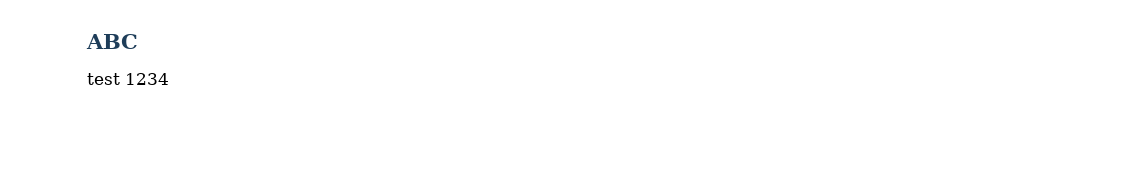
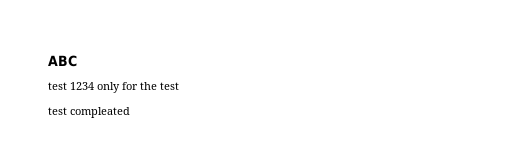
- test 1234
+ test 1234 only for the test
+ test compleated

